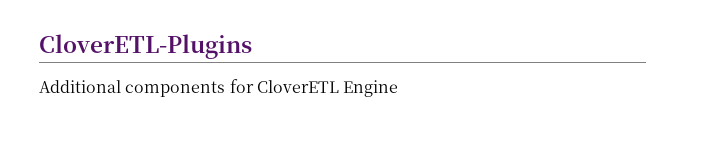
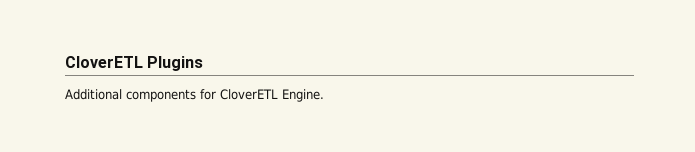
- CloverETL-Plugins
+ CloverETL Plugins
- Additional components for CloverETL Engine
+ Additional components for CloverETL Engine.

